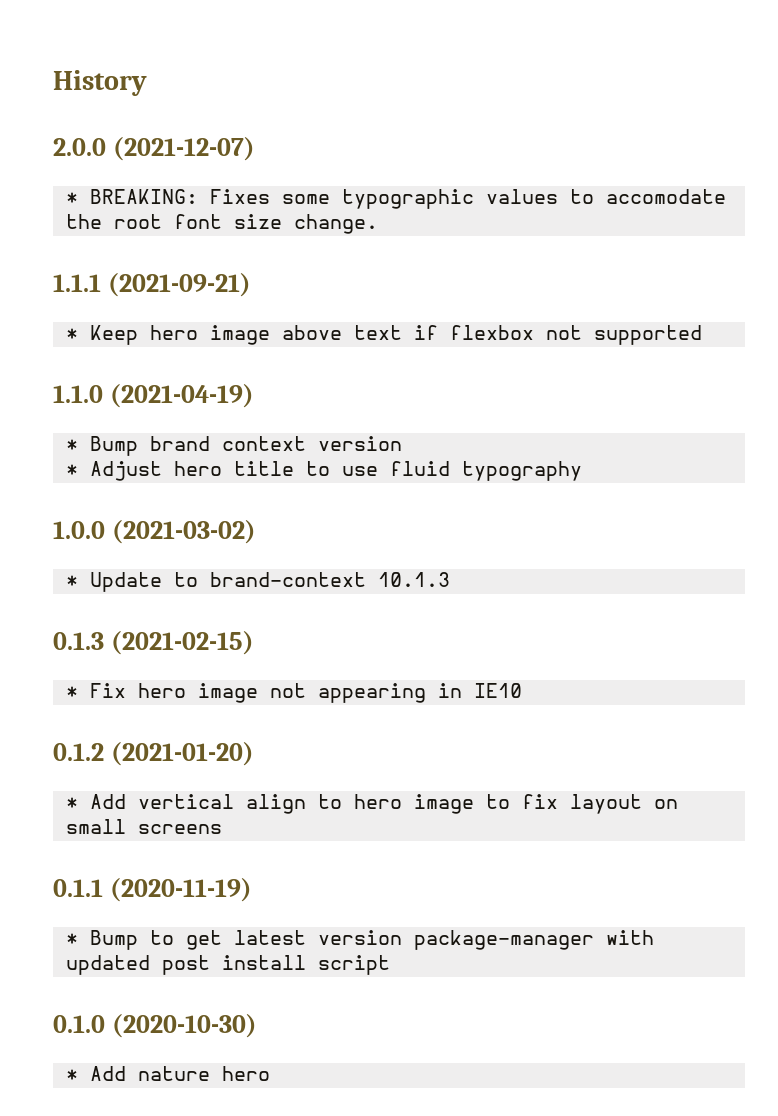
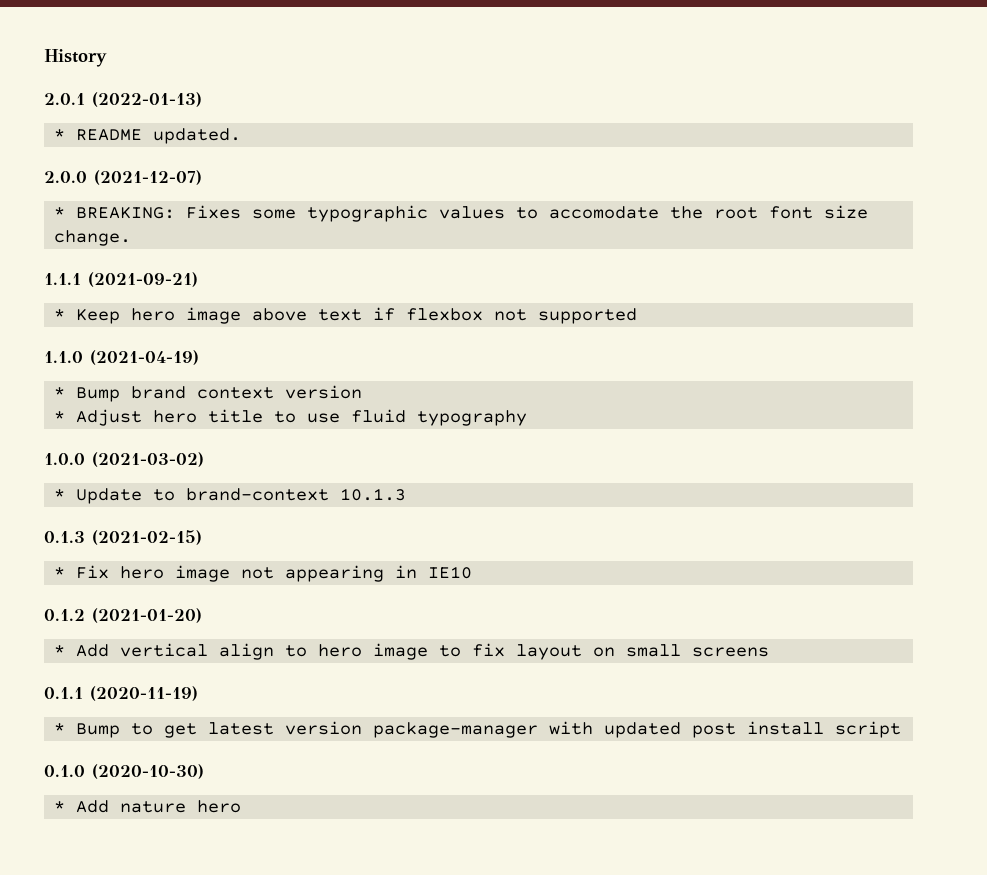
+ 2.0.1 (2022-01-13)
+ * README updated.

